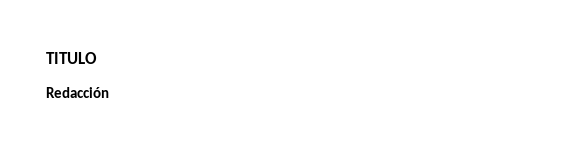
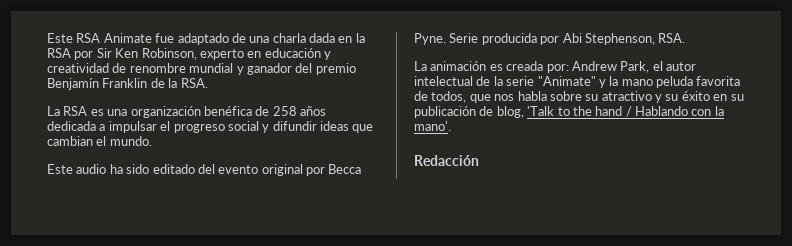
- TITULO
+ Este RSA Animate fue adaptado de una charla dada en la RSA por Sir Ken Robinson, experto en educación y creatividad de renombre mundial y ganador del premio Benjamín Franklin de la RSA.
+ La RSA es una organización benéfica de 258 años dedicada a impulsar el progreso social y difundir ideas que cambian el mundo.
+ Este audio ha sido editado del evento original por Becca Pyne. Serie producida por Abi Stephenson, RSA.
+ La animación es creada por: Andrew Park, el autor intelectual de la serie "Animate" y la mano peluda favorita de todos, que nos habla sobre su atractivo y su éxito en su publicación de blog, 'Talk to the hand / Hablando con la mano'.

